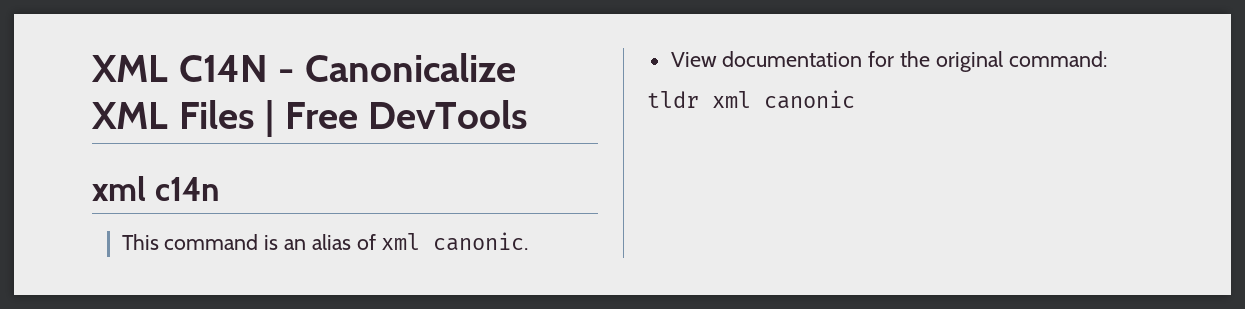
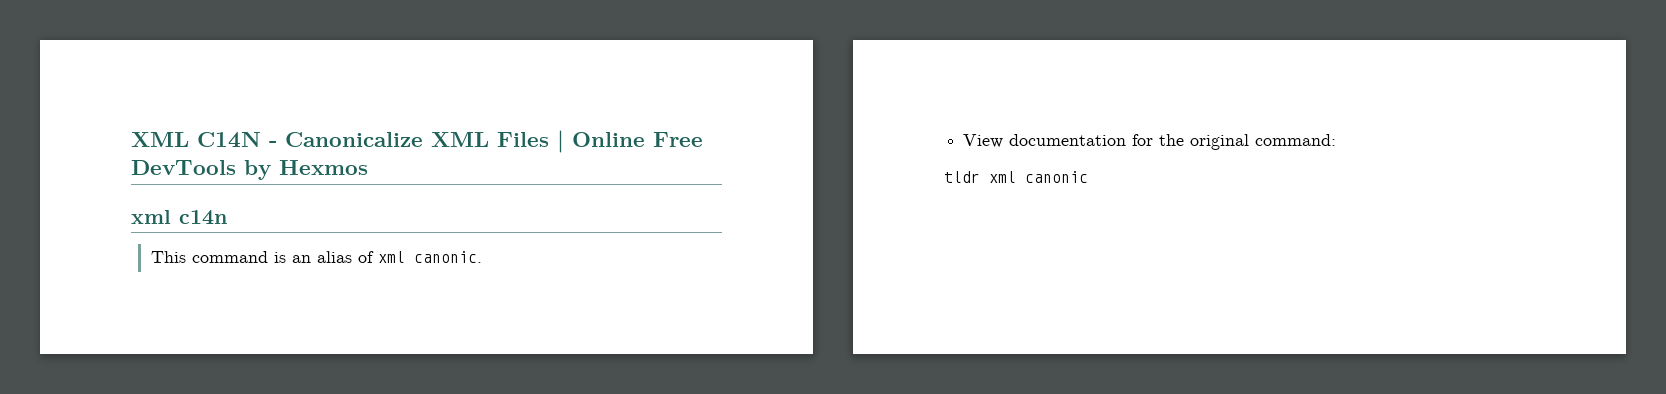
- XML C14N - Canonicalize XML Files | Free DevTools
+ XML C14N - Canonicalize XML Files | Online Free DevTools by Hexmos

